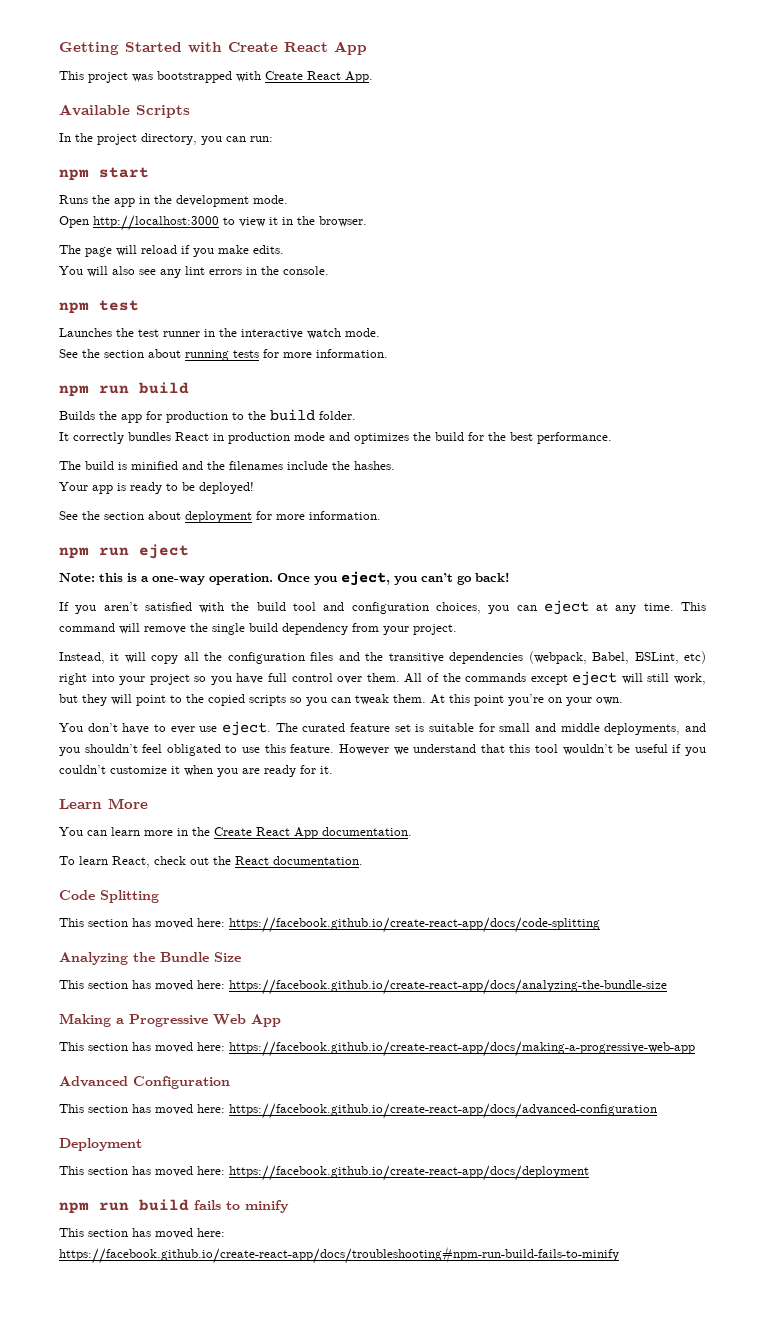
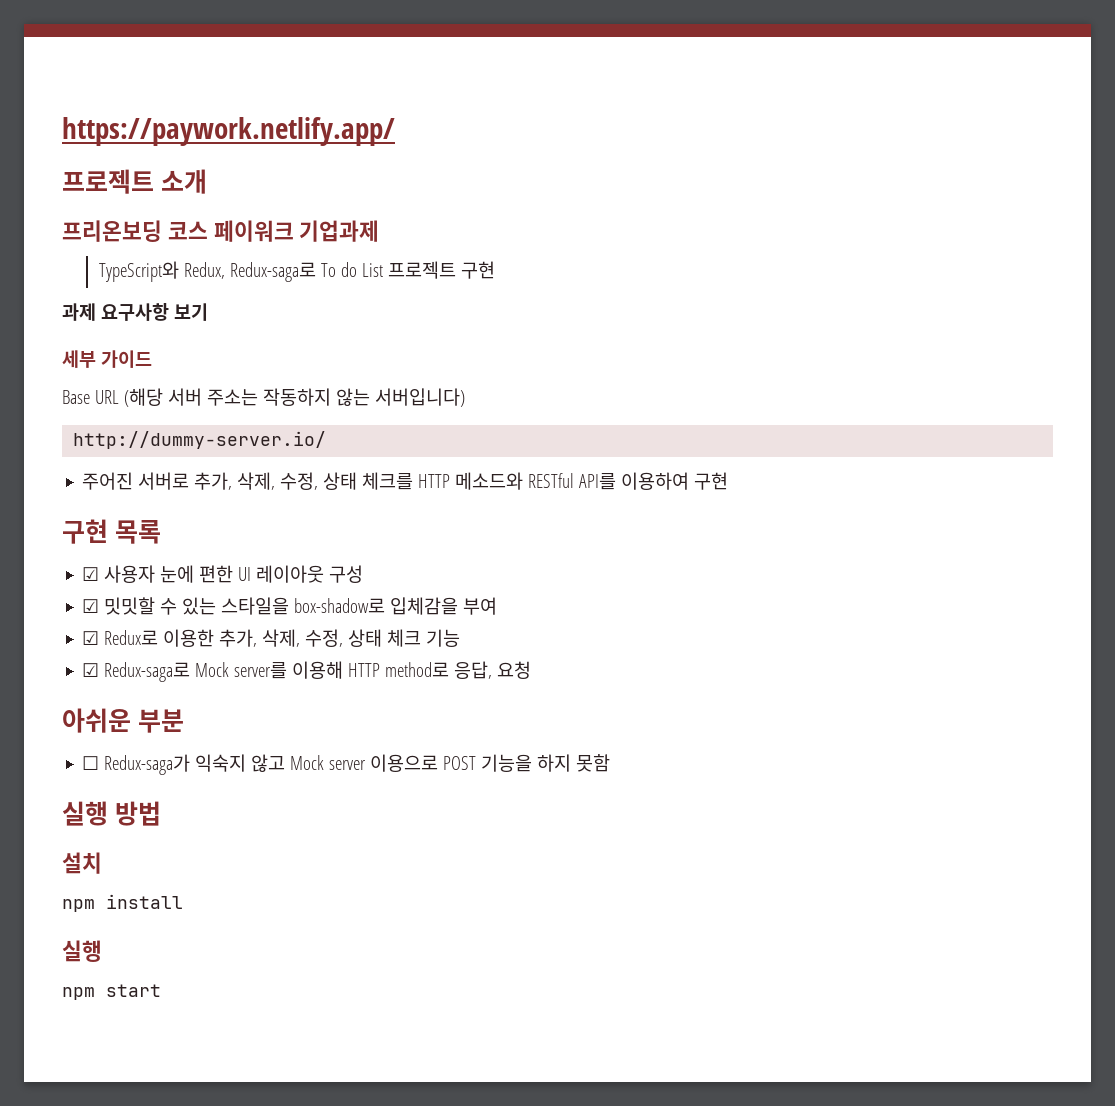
- Getting Started with Create React App
- This project was bootstrapped with Create React App.
- Available Scripts
- In the project directory, you can run:
+ https://paywork.netlify.app/
+ 프로젝트 소개
+ 프리온보딩 코스 페이워크 기업과제
+ TypeScript와 Redux, Redux-saga로 To do List 프로젝트 구현
+ 과제 요구사항 보기
+ 세부 가이드
+ Base URL (해당 서버 주소는 작동하지 않는 서버입니다)
+ http://dummy-server.io/
+ 주어진 서버로 추가, 삭제, 수정, 상태 체크를 HTTP 메소드와 RESTful API를 이용하여 구현
+ 구현 목록
+ ☑ 사용자 눈에 편한 UI 레이아웃 구성
+ ☑ 밋밋할 수 있는 스타일을 box-shadow로 입체감을 부여
+ ☑ Redux로 이용한 추가, 삭제, 수정, 상태 체크 기능
+ ☑ Redux-saga로 Mock server를 이용해 HTTP method로 응답, 요청
+ 아쉬운 부분
+ ☐ Redux-saga가 익숙지 않고 Mock server 이용으로 POST 기능을 하지 못함
+ 실행 방법
+ 설치
+ npm install
+ 실행
  npm start
- Runs the app in the development mode.
- Open http://localhost:3000 to view it in the browser.
- The page will reload if you make edits.
- You will also see any lint errors in the console.
- npm test
- Launches the test runner in the interactive watch mode.
- See the section about running tests for more information.
- npm run build
- Builds the app for production to the build folder.
- It correctly bundles React in production mode and optimizes the build for the best performance.
- The build is minified and the filenames include the hashes.
- Your app is ready to be deployed!
- See the section about deployment for more information.
- npm run eject
- Note: this is a one-way operation. Once you eject, you can’t go back!
- If you aren’t satisfied with the build tool and configuration choices, you can eject at any time. This command will remove the single build dependency from your project.
- Instead, it will copy all the configuration files and the transitive dependencies (webpack, Babel, ESLint, etc) right into your project so you have full control over them. All of the commands except eject will still work, but they will point to the copied scripts so you can tweak them. At this point you’re on your own.
- You don’t have to ever use eject. The curated feature set is suitable for small and middle deployments, and you shouldn’t feel obligated to use this feature. However we understand that this tool wouldn’t be useful if you couldn’t customize it when you are ready for it.
- Learn More
- You can learn more in the Create React App documentation.
- To learn React, check out the React documentation.
- Code Splitting
- This section has moved here: https://facebook.github.io/create-react-app/docs/code-splitting
- Analyzing the Bundle Size
- This section has moved here: https://facebook.github.io/create-react-app/docs/analyzing-the-bundle-size
- Making a Progressive Web App
- This section has moved here: https://facebook.github.io/create-react-app/docs/making-a-progressive-web-app
- Advanced Configuration
- This section has moved here: https://facebook.github.io/create-react-app/docs/advanced-configuration
- Deployment
- This section has moved here: https://facebook.github.io/create-react-app/docs/deployment
- npm run build fails to minify
- This section has moved here: https://facebook.github.io/create-react-app/docs/troubleshooting#npm-run-build-fails-to-minify

